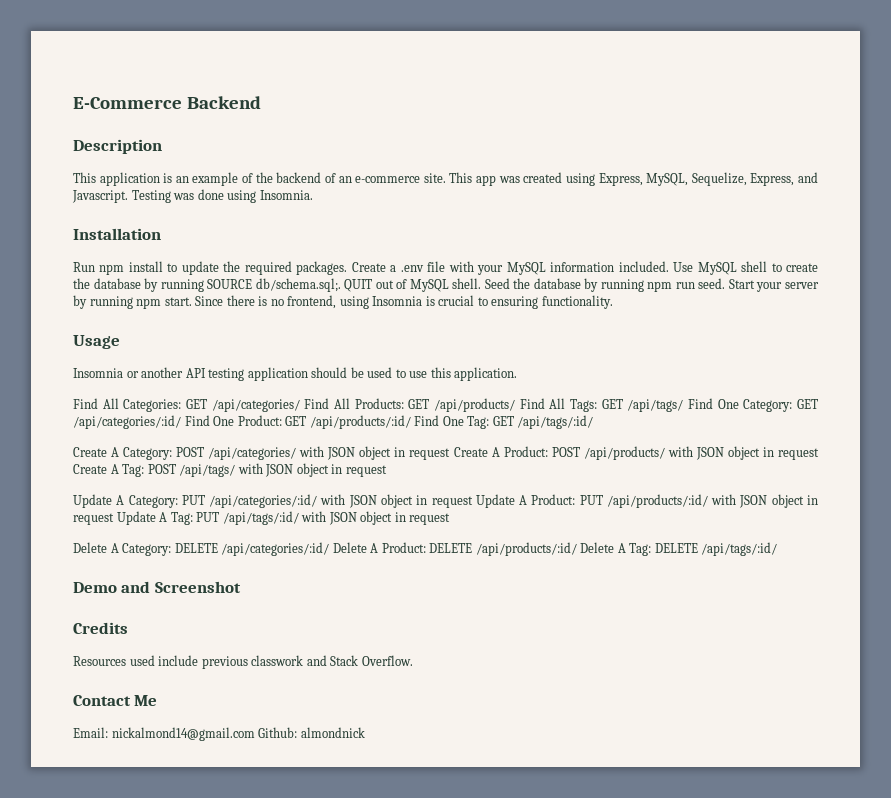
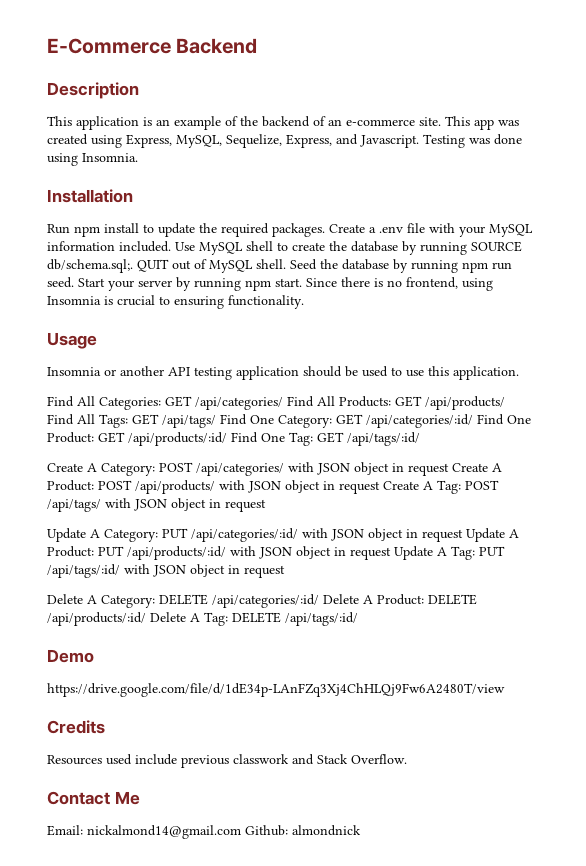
- Demo and Screenshot
+ Demo
+ https://drive.google.com/file/d/1dE34p-LAnFZq3Xj4ChHLQj9Fw6A2480T/view

